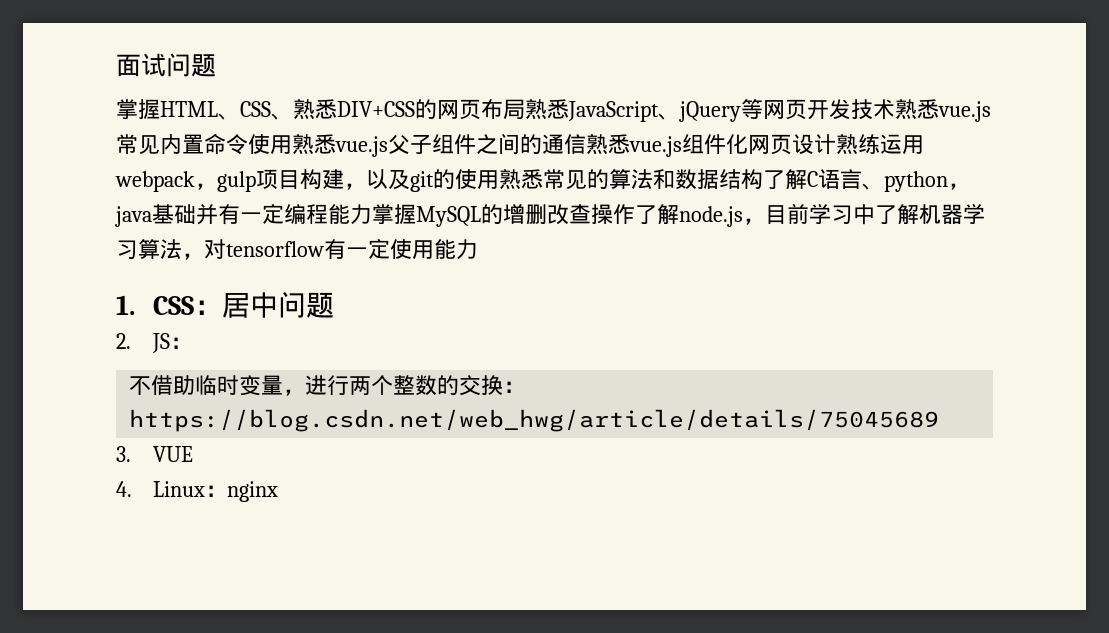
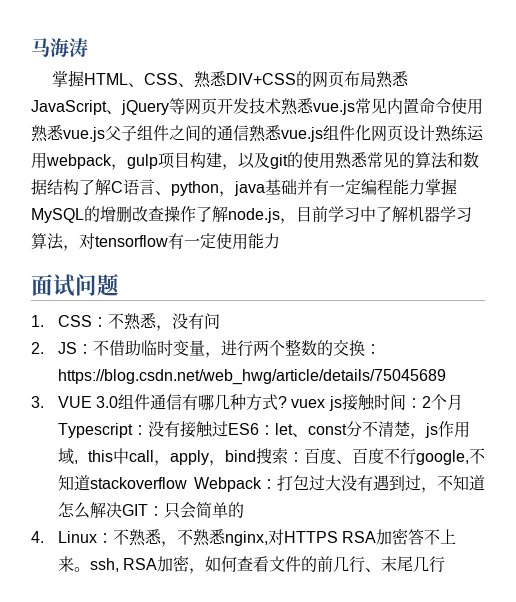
- 面试问题
+ 马海涛
- 1. CSS：居中问题
+ 面试问题
+ 1. CSS：不熟悉，没有问
- 2. JS：
- 不借助临时变量，进行两个整数的交换：https://blog.csdn.net/web_hwg/article/details/75045689
+ 2. JS：不借助临时变量，进行两个整数的交换：https://blog.csdn.net/web_hwg/article/details/75045689
- 3. VUE
- 4. Linux：nginx
+ 3. VUE 3.0组件通信有哪几种方式? vuex js接触时间：2个月Typescript：没有接触过ES6：let、const分不清楚，js作用域, this中call，apply，bind搜索：百度、百度不行google,不知道stackoverflow Webpack：打包过大没有遇到过，不知道怎么解决GIT：只会简单的
+ 4. Linux：不熟悉，不熟悉nginx,对HTTPS RSA加密答不上来。ssh, RSA加密，如何查看文件的前几行、末尾几行

